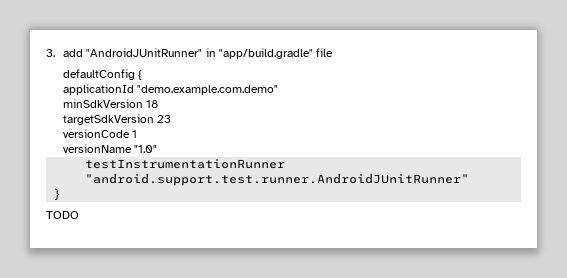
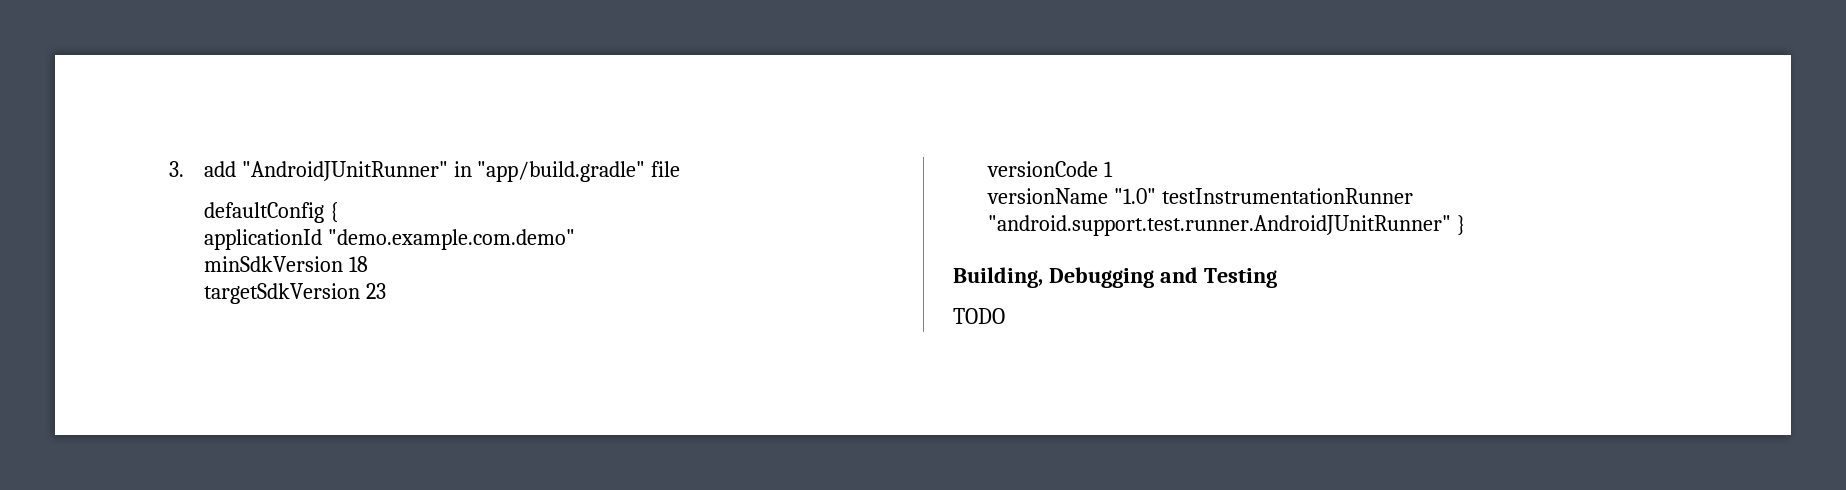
- versionName "1.0"
- testInstrumentationRunner "android.support.test.runner.AndroidJUnitRunner"
- }
+ versionName "1.0" testInstrumentationRunner "android.support.test.runner.AndroidJUnitRunner" }
+ Building, Debugging and Testing

